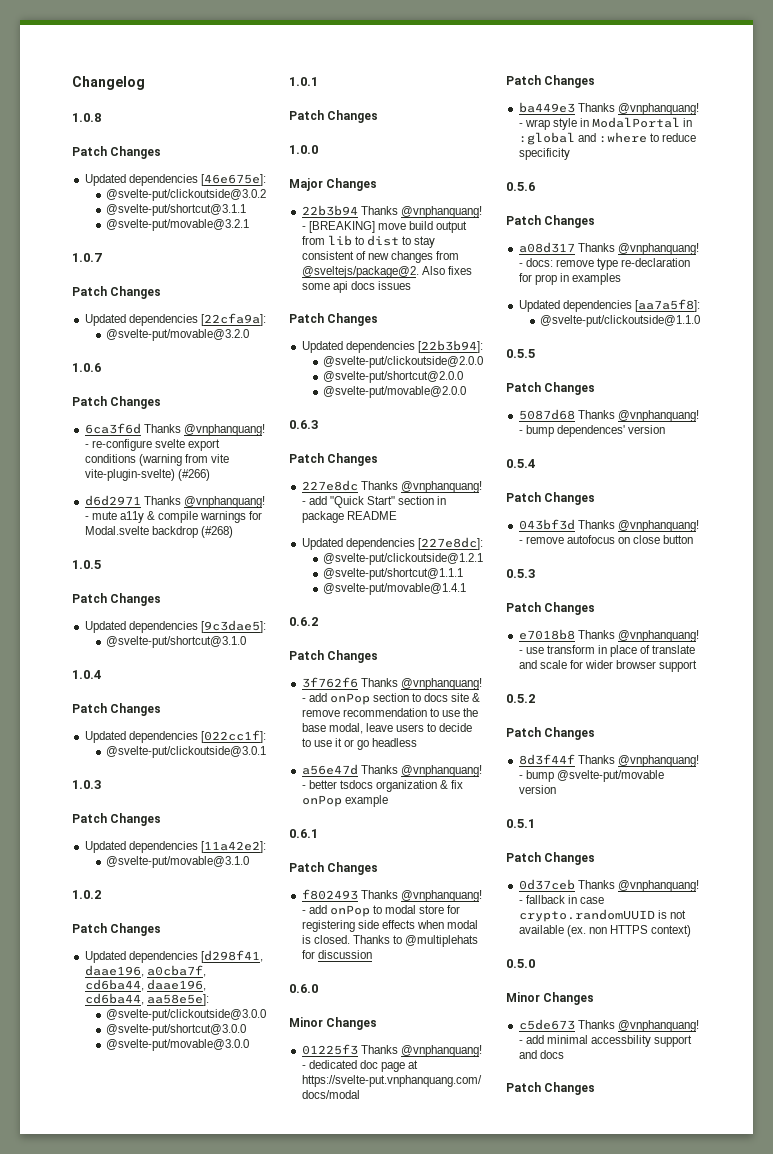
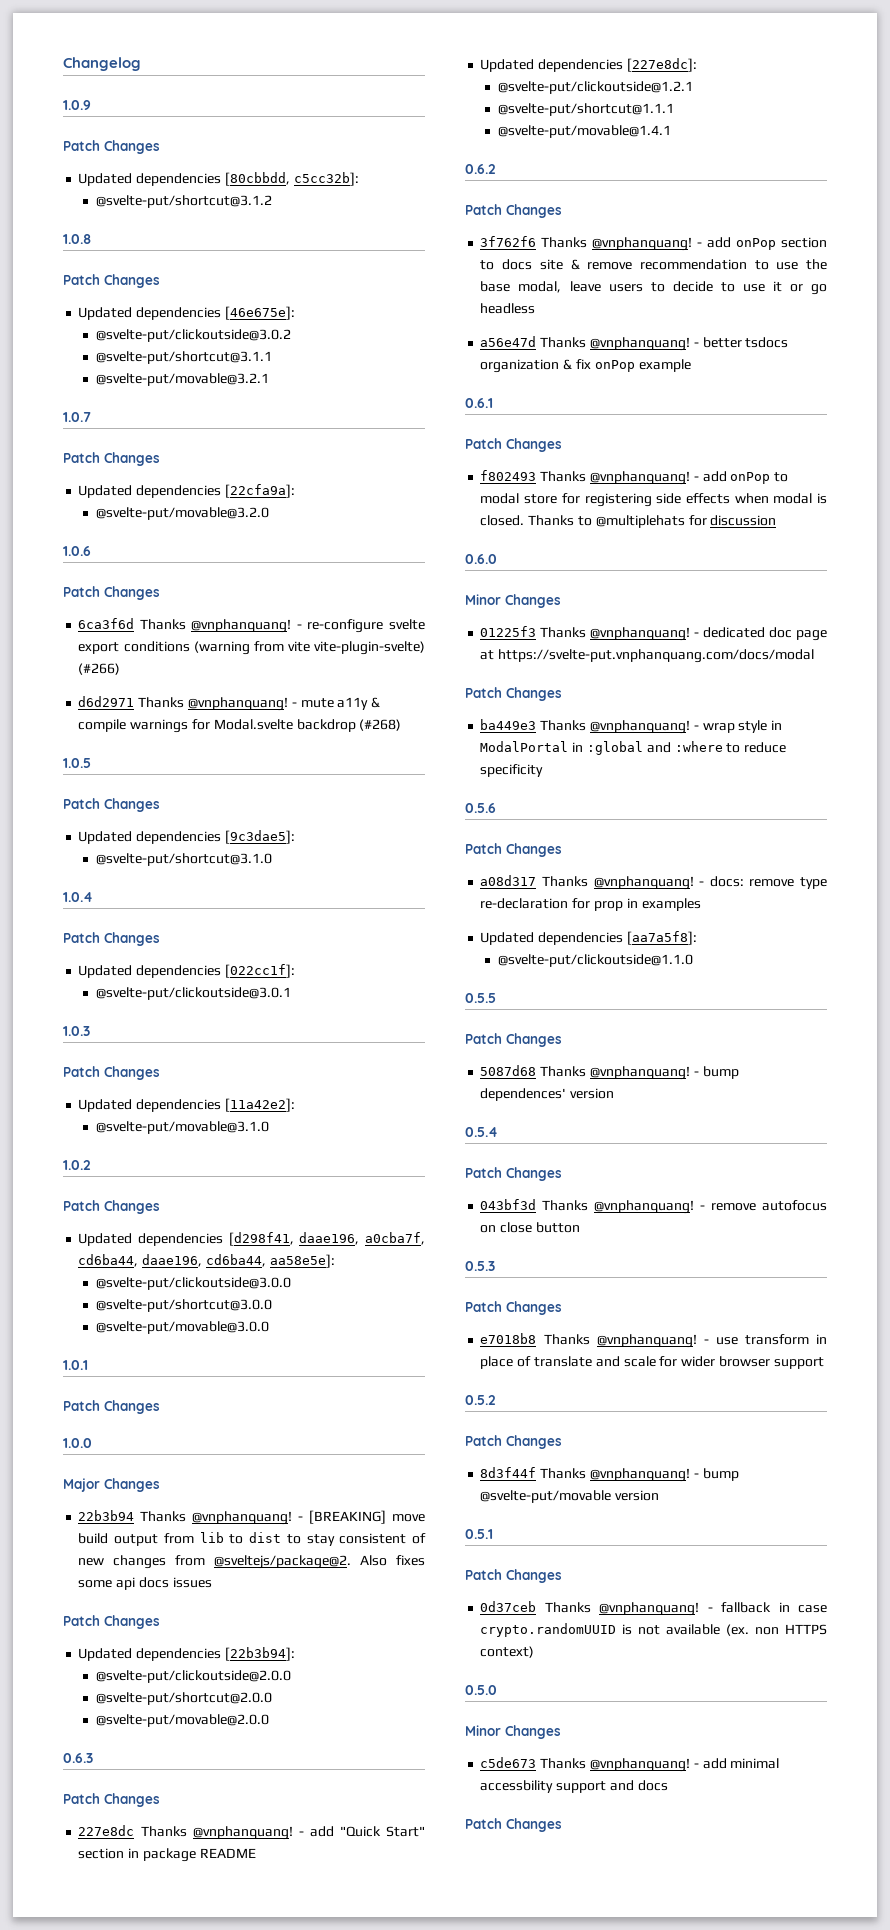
+ 1.0.9
+ Patch Changes
+ Updated dependencies [80cbbdd, c5cc32b]:
+ @svelte-put/shortcut@3.1.2

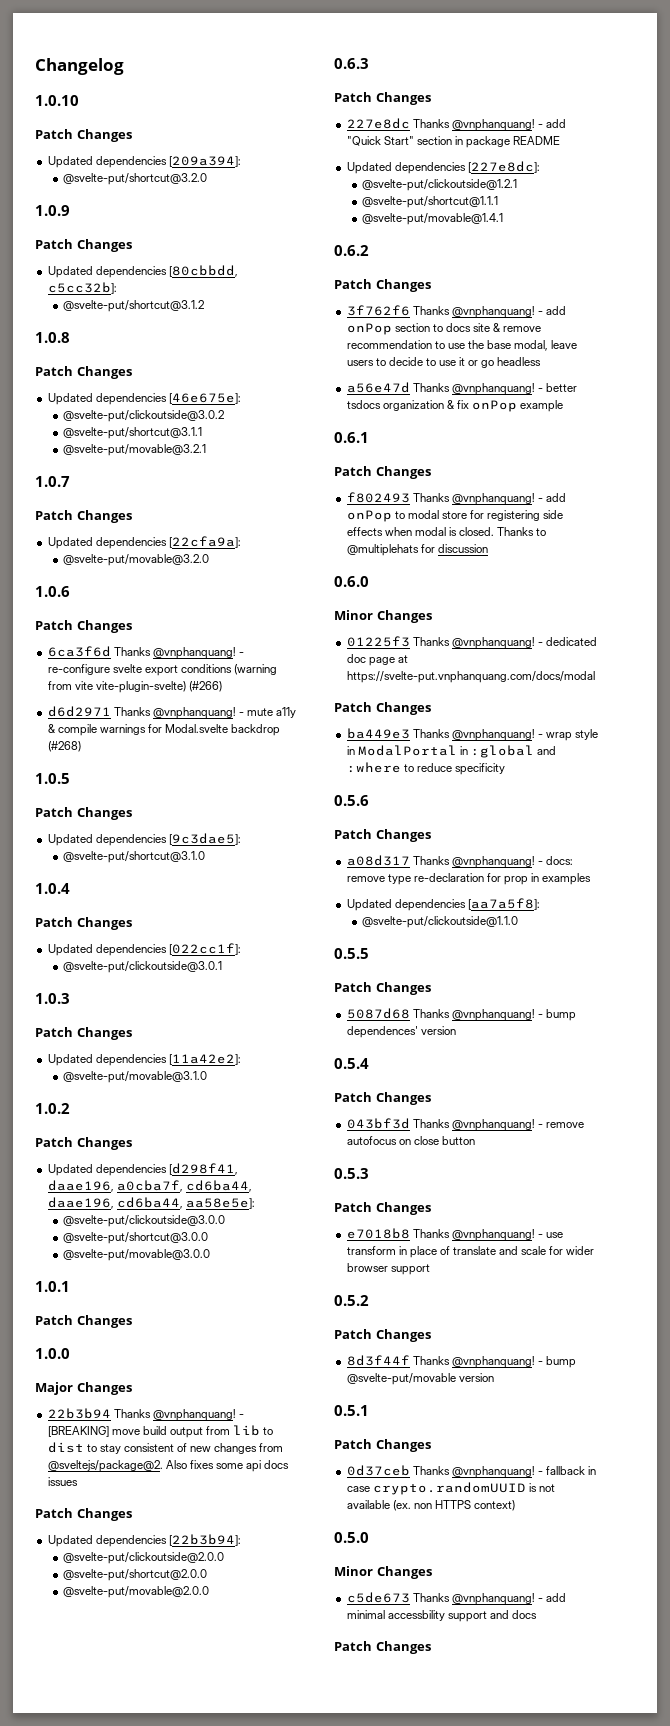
+ 1.0.10
+ Patch Changes
+ Updated dependencies [209a394]:
+ @svelte-put/shortcut@3.2.0

